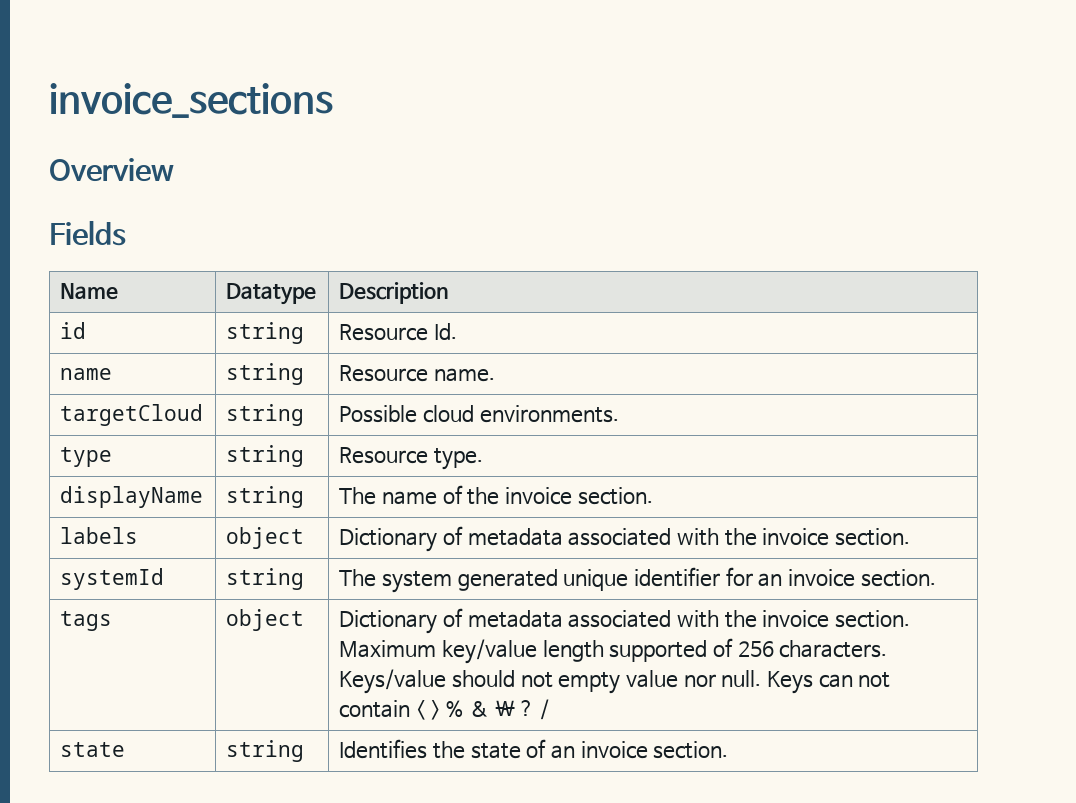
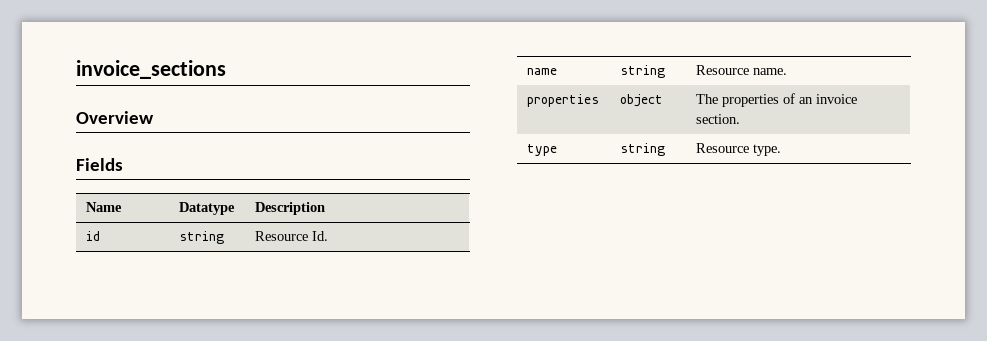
- targetCloud | string | Possible cloud environments.
+ properties | object | The properties of an invoice section.
  type | string | Resource type.
- displayName | string | The name of the invoice section.
- labels | object | Dictionary of metadata associated with the invoice section.
- systemId | string | The system generated unique identifier for an invoice section.
- tags | object | Dictionary of metadata associated with the invoice section. Maximum key/value length supported of 256 characters. Keys/value should not empty value nor null. Keys can not contain < > % & \ ? /
- state | string | Identifies the state of an invoice section.

